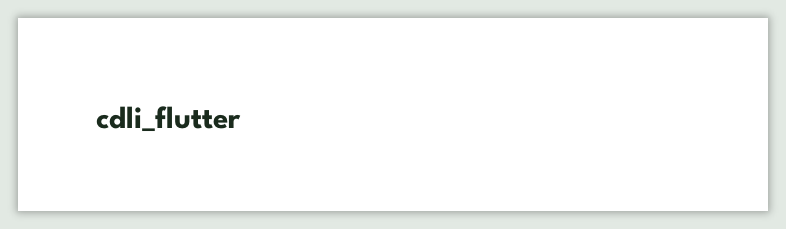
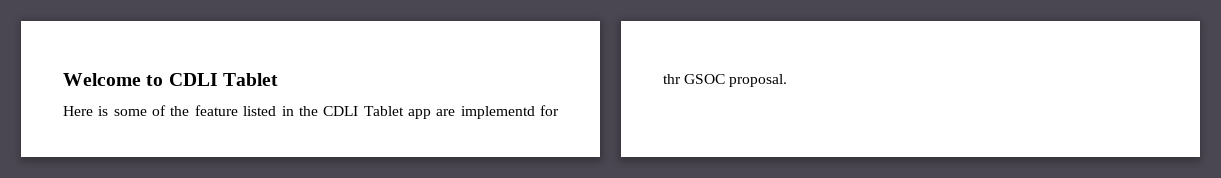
- cdli_flutter
+ Welcome to CDLI Tablet
+ Here is some of the feature listed in the CDLI Tablet app are implementd for thr GSOC proposal.

